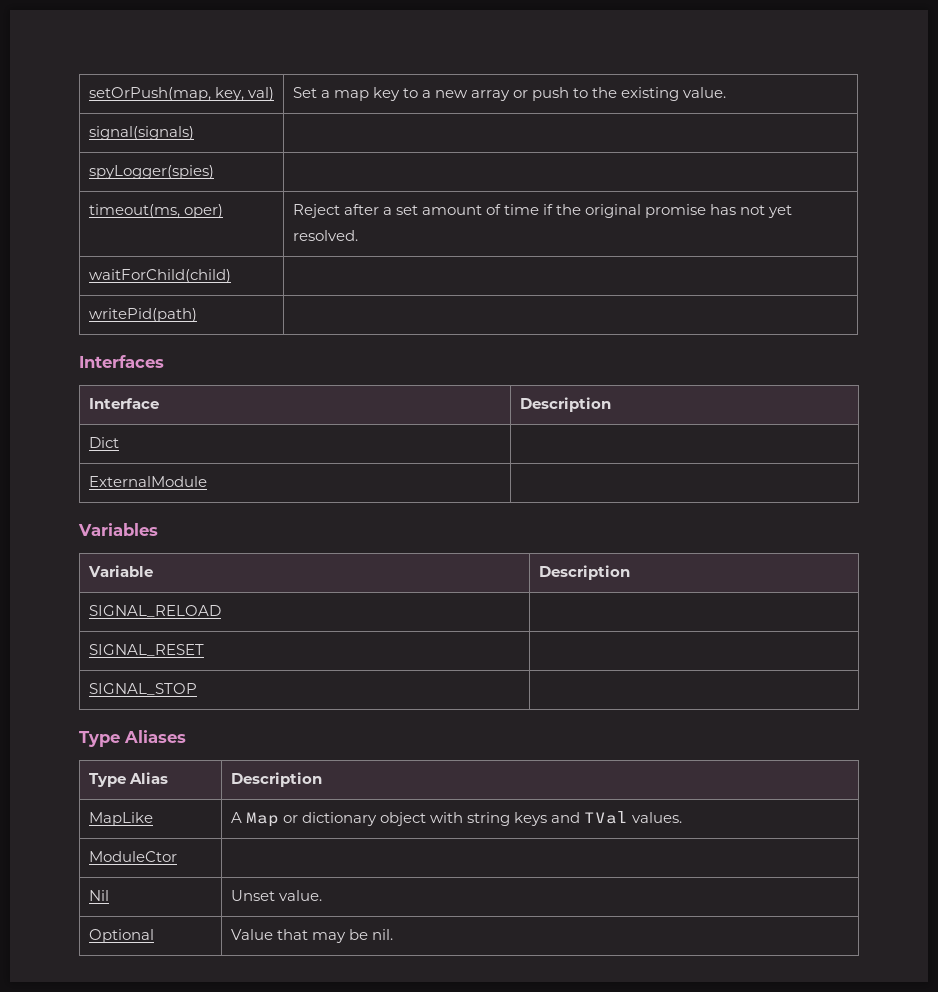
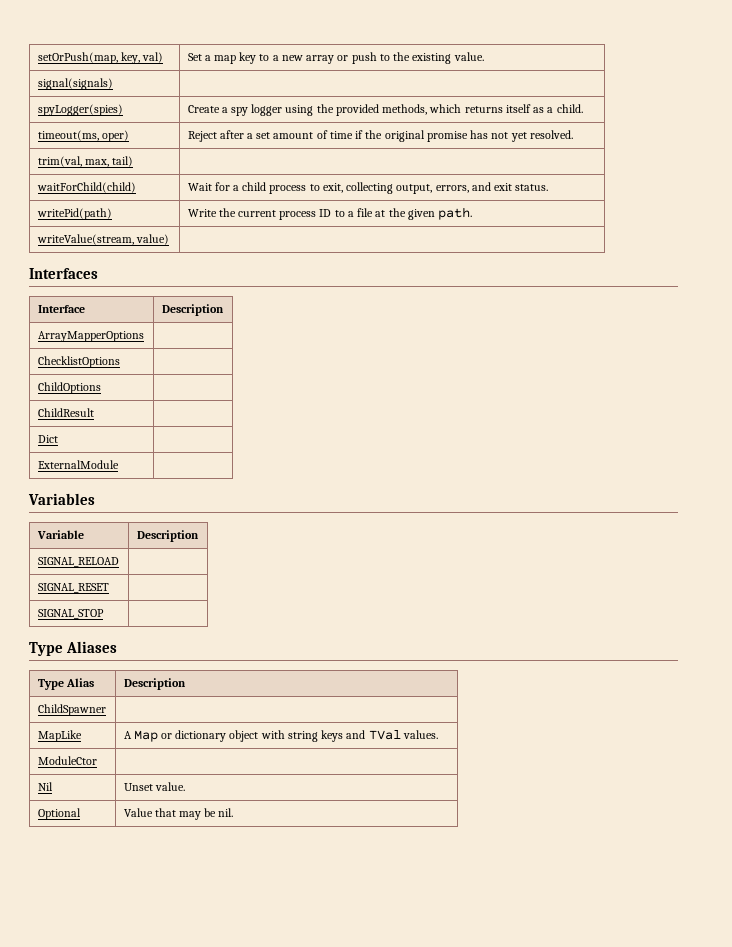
- spyLogger(spies) |
+ spyLogger(spies) | Create a spy logger using the provided methods, which returns itself as a child.
- waitForChild(child) |
- writePid(path) |
+ trim(val, max, tail) |
+ waitForChild(child) | Wait for a child process to exit, collecting output, errors, and exit status.
+ writePid(path) | Write the current process ID to a file at the given path.
+ writeValue(stream, value) |
+ ArrayMapperOptions |
+ ChecklistOptions |
+ ChildOptions |
+ ChildResult |
+ ChildSpawner |

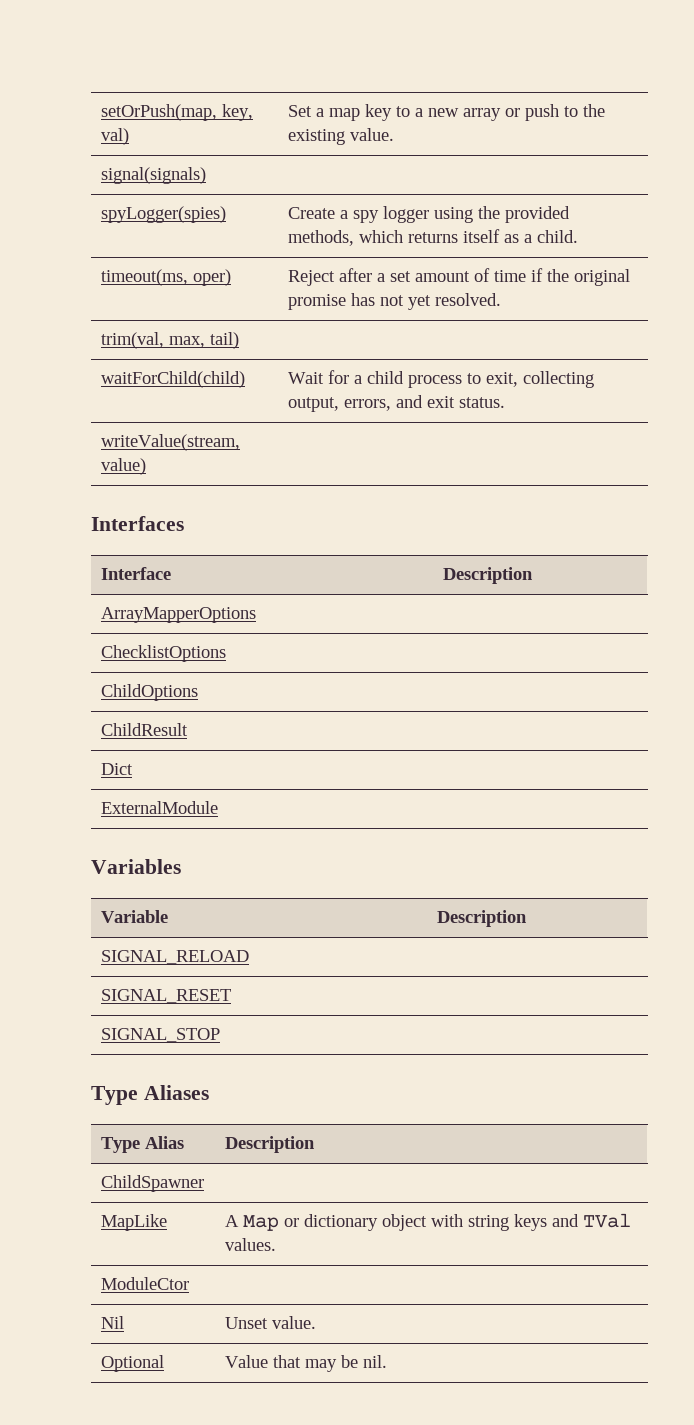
- writePid(path) | Write the current process ID to a file at the given path.

